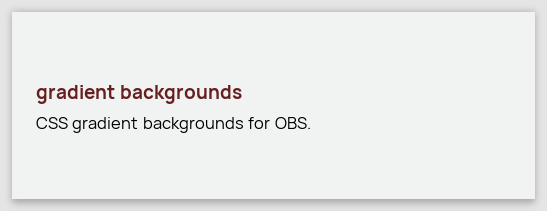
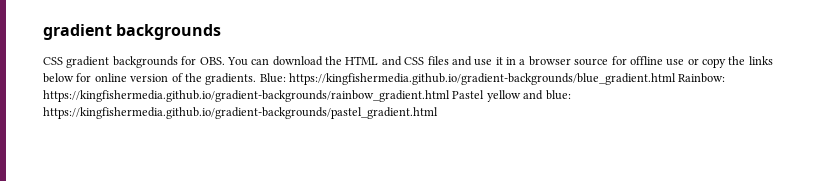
- CSS gradient backgrounds for OBS.
+ CSS gradient backgrounds for OBS. You can download the HTML and CSS files and use it in a browser source for offline use or copy the links below for online version of the gradients. Blue: https://kingfishermedia.github.io/gradient-backgrounds/blue_gradient.html Rainbow: https://kingfishermedia.github.io/gradient-backgrounds/rainbow_gradient.html Pastel yellow and blue: https://kingfishermedia.github.io/gradient-backgrounds/pastel_gradient.html

